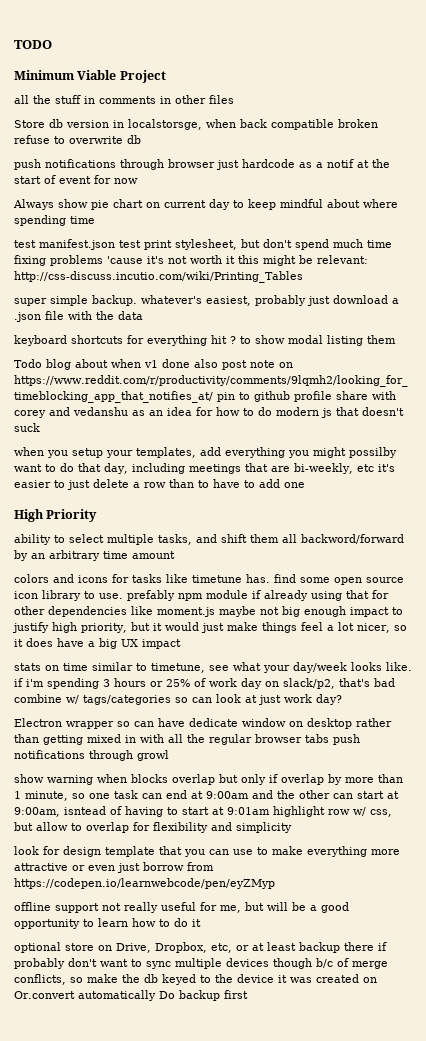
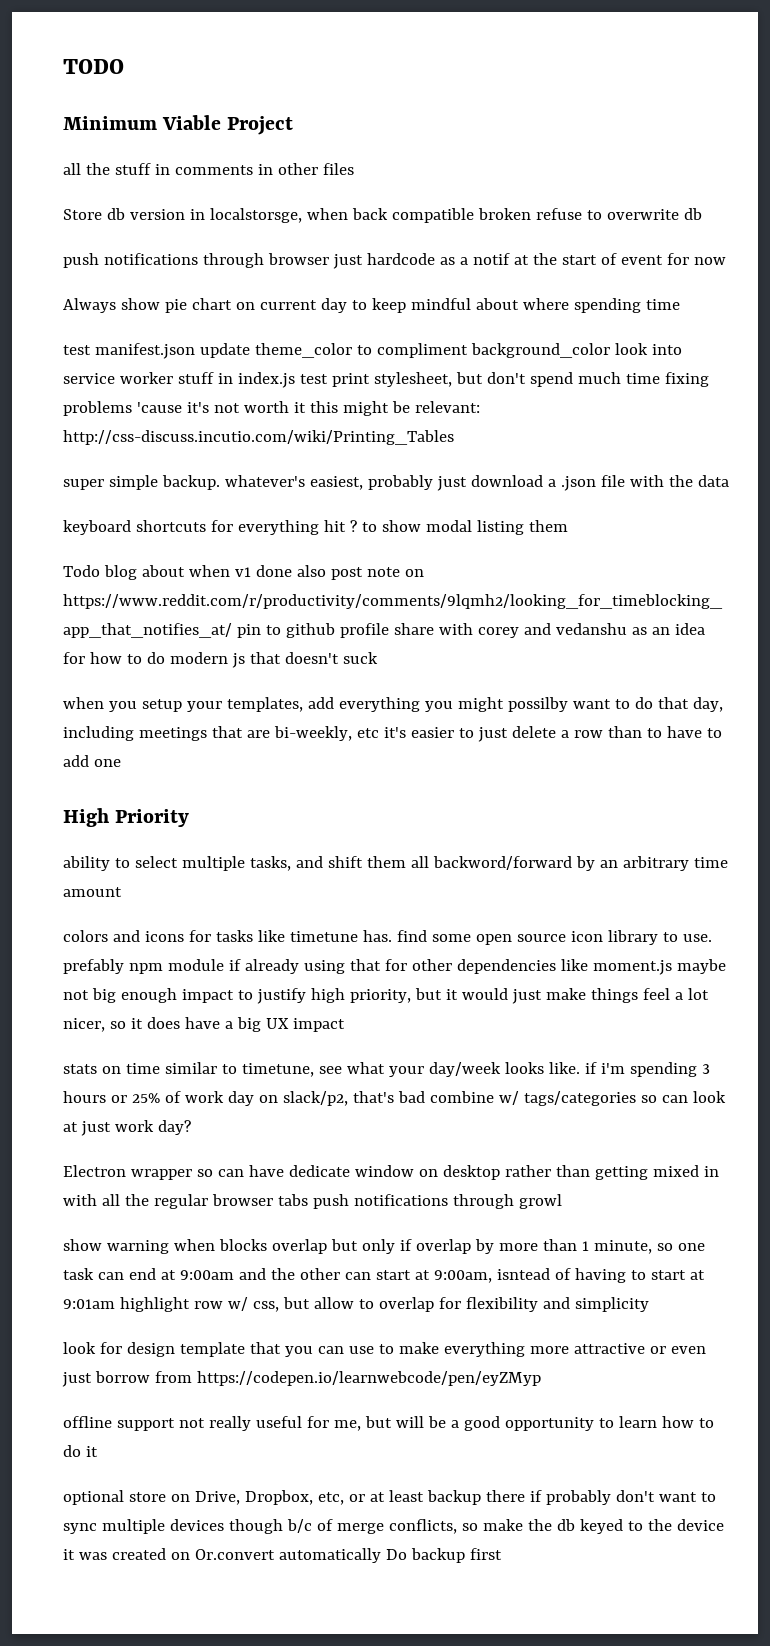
- test manifest.json test print stylesheet, but don't spend much time fixing problems 'cause it's not worth it this might be relevant: http://css-discuss.incutio.com/wiki/Printing_Tables
+ test manifest.json update theme_color to compliment background_color look into service worker stuff in index.js test print stylesheet, but don't spend much time fixing problems 'cause it's not worth it this might be relevant: http://css-discuss.incutio.com/wiki/Printing_Tables

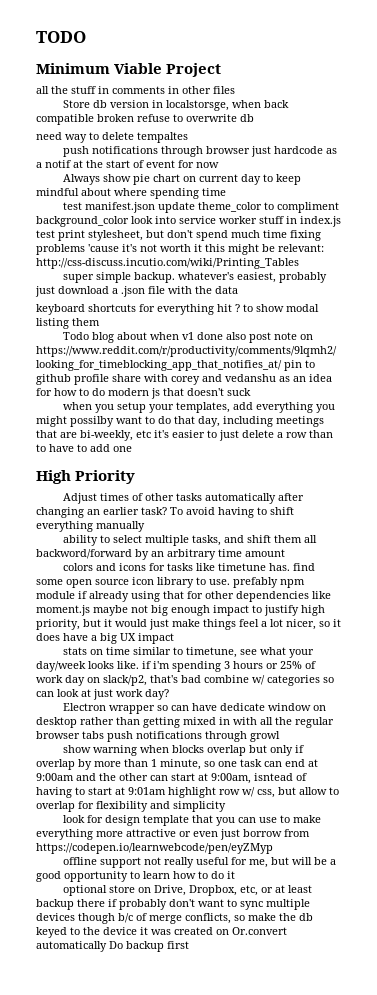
+ need way to delete tempaltes
+ Adjust times of other tasks automatically after changing an earlier task? To avoid having to shift everything manually
- stats on time similar to timetune, see what your day/week looks like. if i'm spending 3 hours or 25% of work day on slack/p2, that's bad combine w/ tags/categories so can look at just work day?
+ stats on time similar to timetune, see what your day/week looks like. if i'm spending 3 hours or 25% of work day on slack/p2, that's bad combine w/ categories so can look at just work day?

